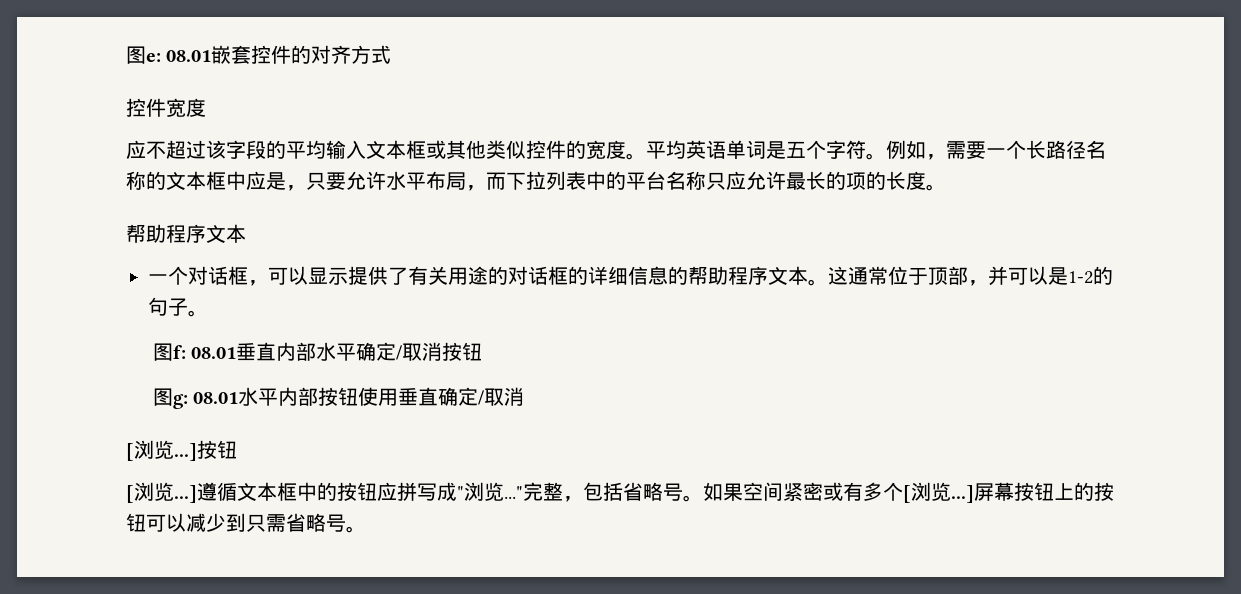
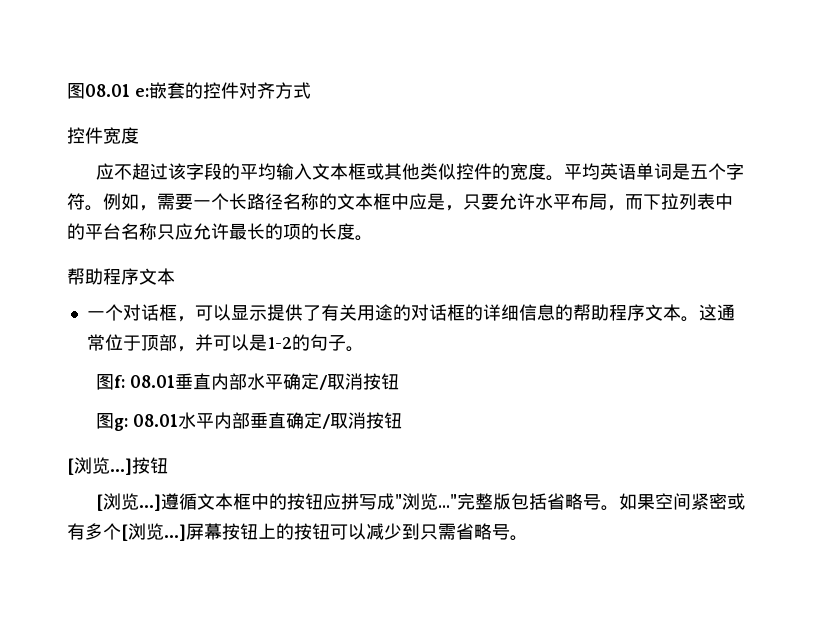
- 图e: 08.01嵌套控件的对齐方式
+ 图08.01 e:嵌套的控件对齐方式
- 图g: 08.01水平内部按钮使用垂直确定/取消
+ 图g: 08.01水平内部垂直确定/取消按钮
- 完整，包括省略号。
+ 完整版包括省略号。

